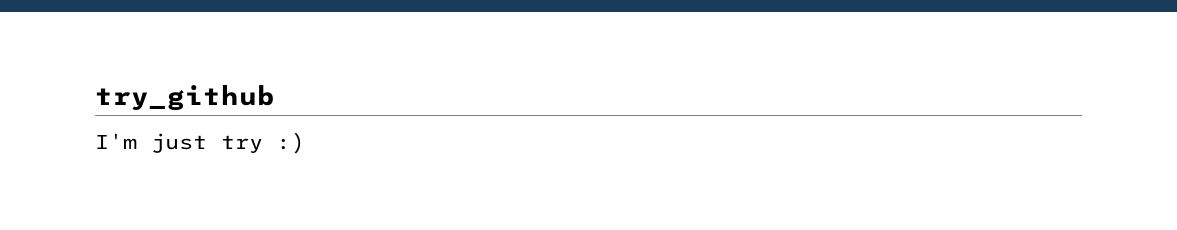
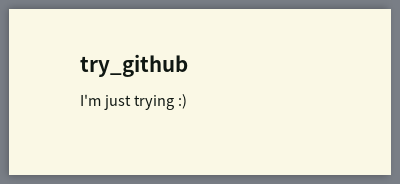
- I'm just try :)
+ I'm just trying :)

